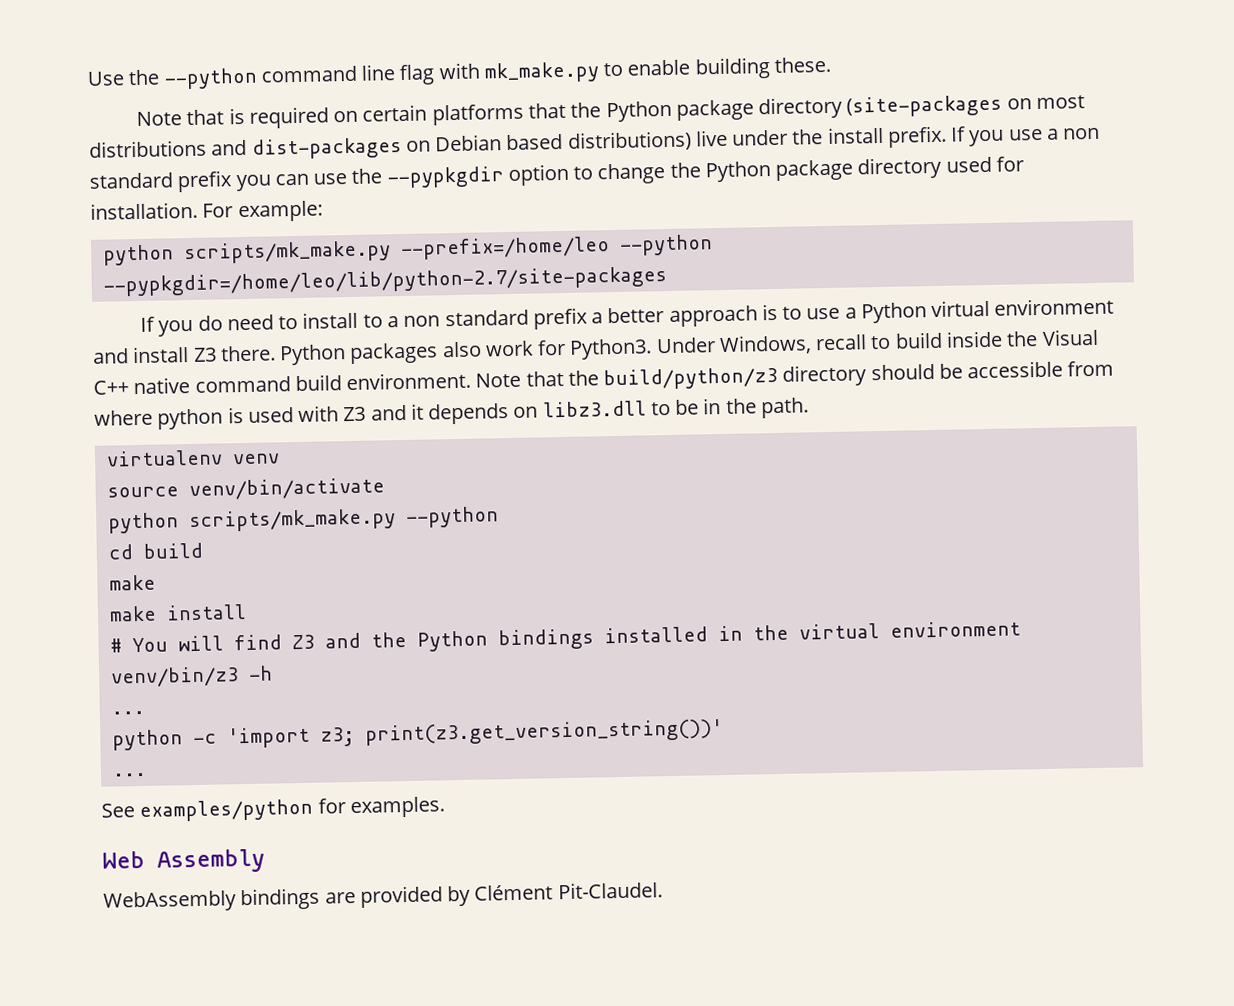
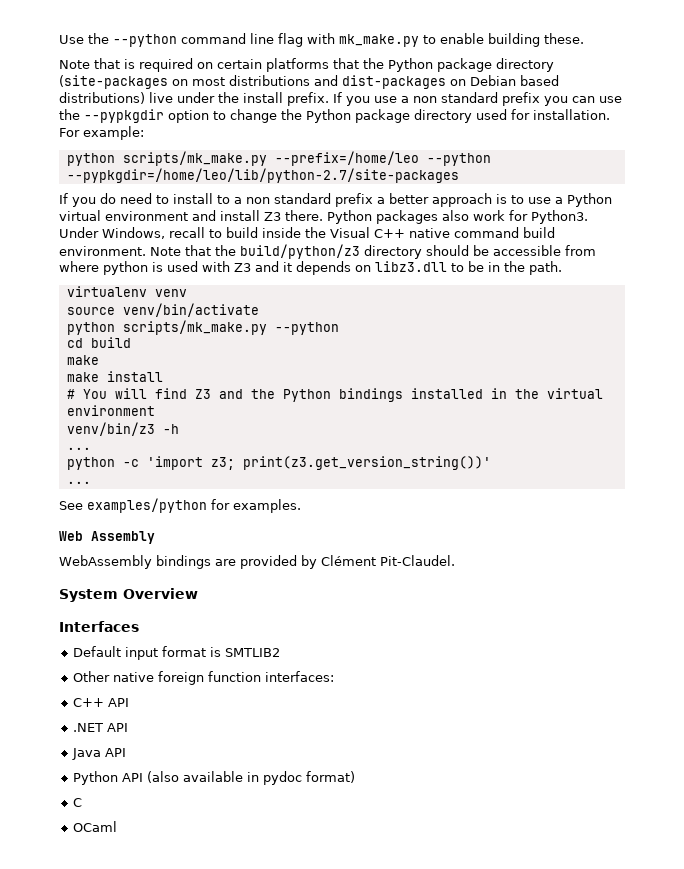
+ System Overview
+ Interfaces
+ Default input format is SMTLIB2
+ Other native foreign function interfaces:
+ C++ API
+ .NET API
+ Java API
+ Python API (also available in pydoc format)
+ C
+ OCaml

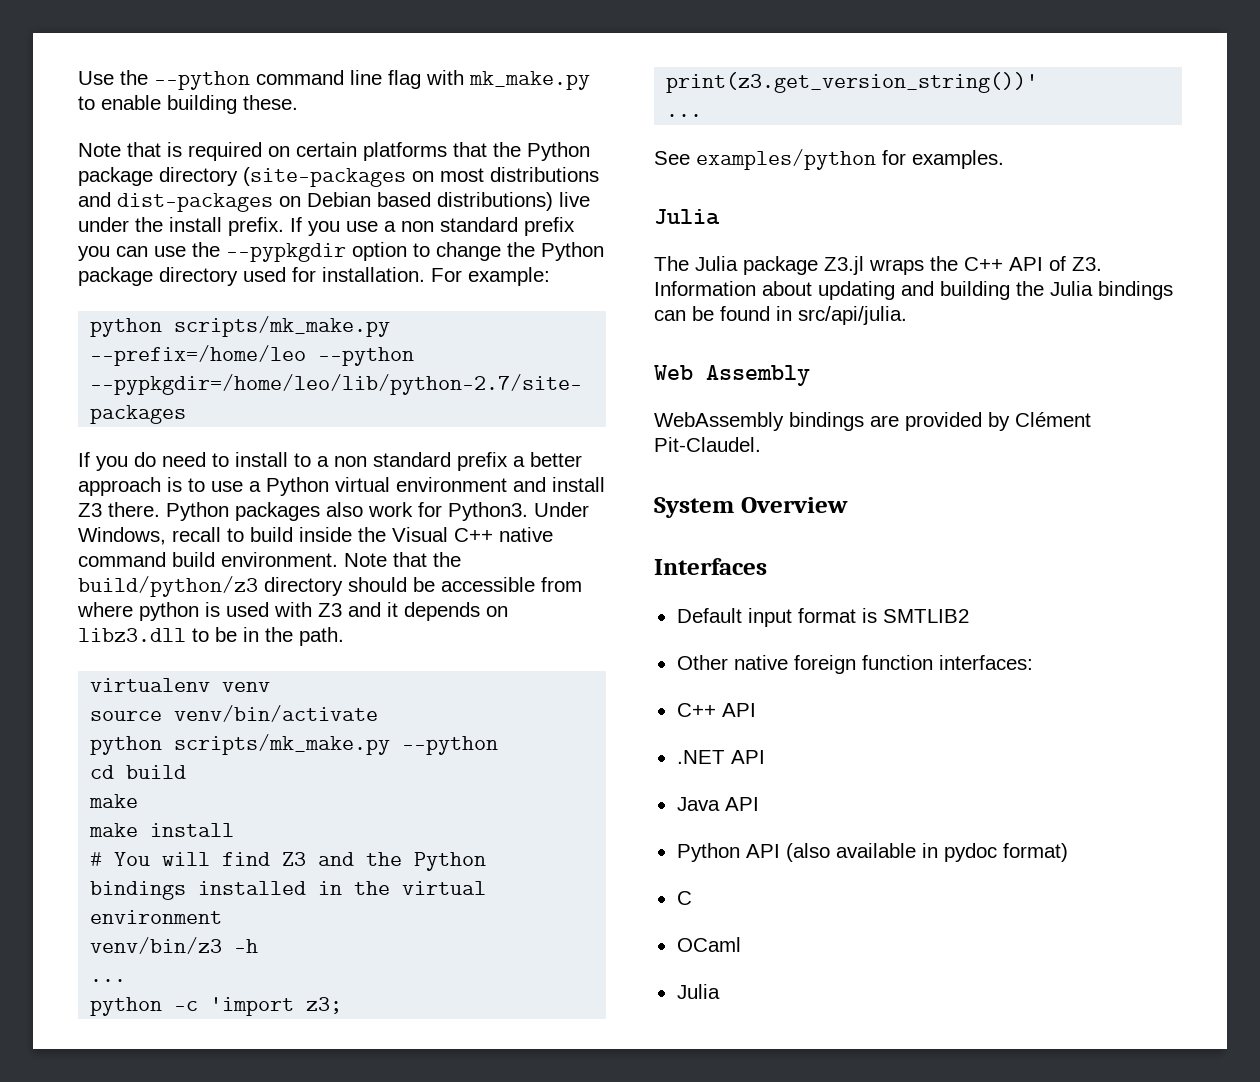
  See examples/python for examples.
+ Julia
+ The Julia package Z3.jl wraps the C++ API of Z3. Information about updating and building the Julia bindings can be found in src/api/julia.
  OCaml
+ Julia

